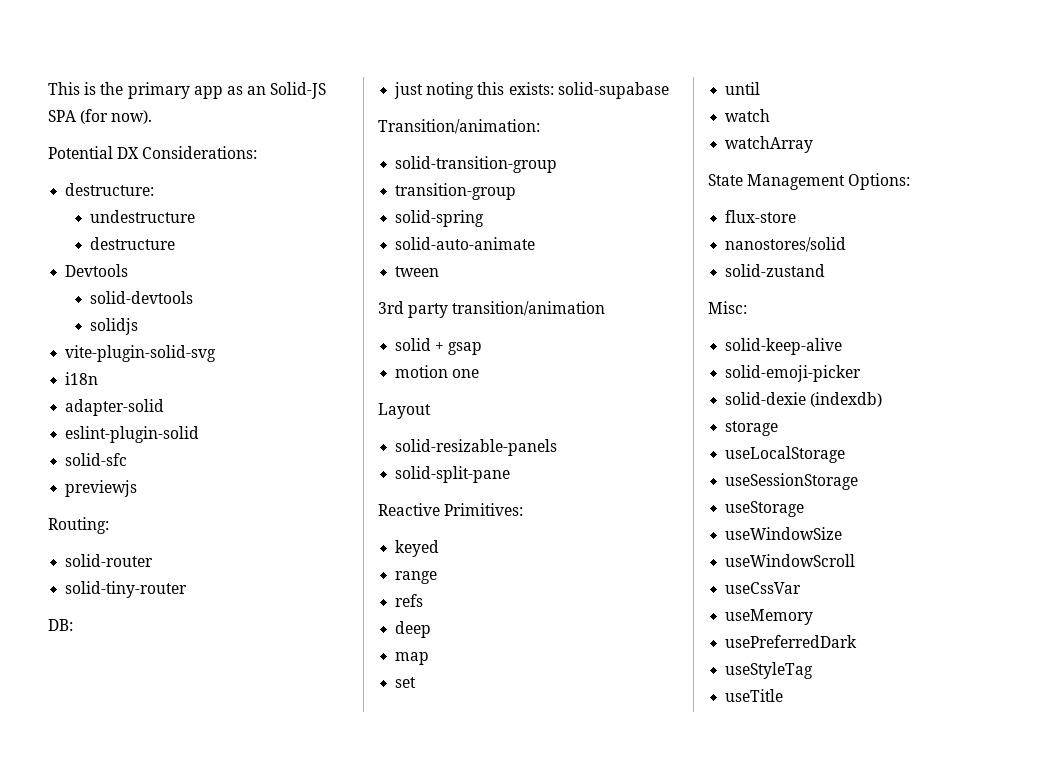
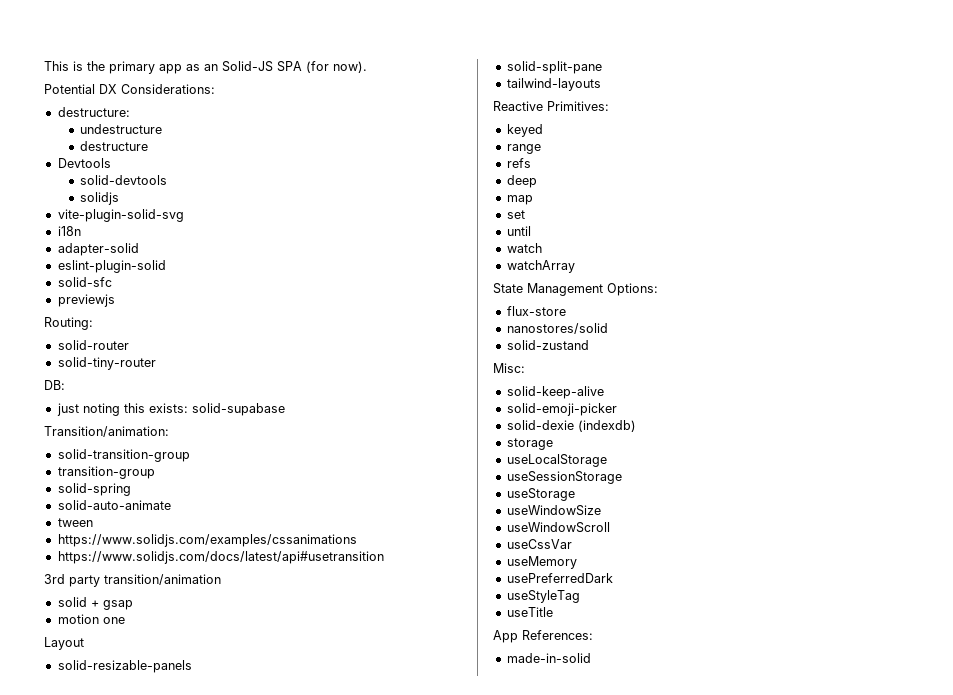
+ https://www.solidjs.com/examples/cssanimations
+ https://www.solidjs.com/docs/latest/api#usetransition
+ tailwind-layouts
+ App References:
+ made-in-solid

